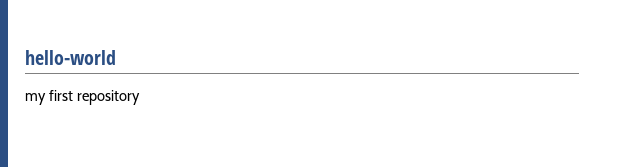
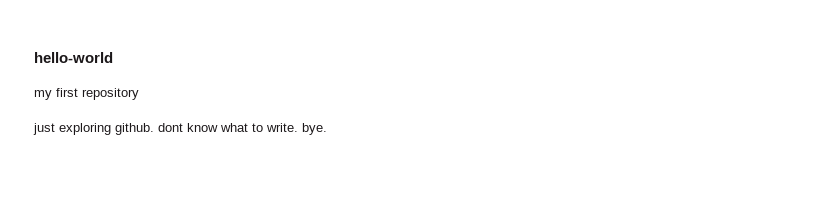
+ just exploring github. dont know what to write. bye.

